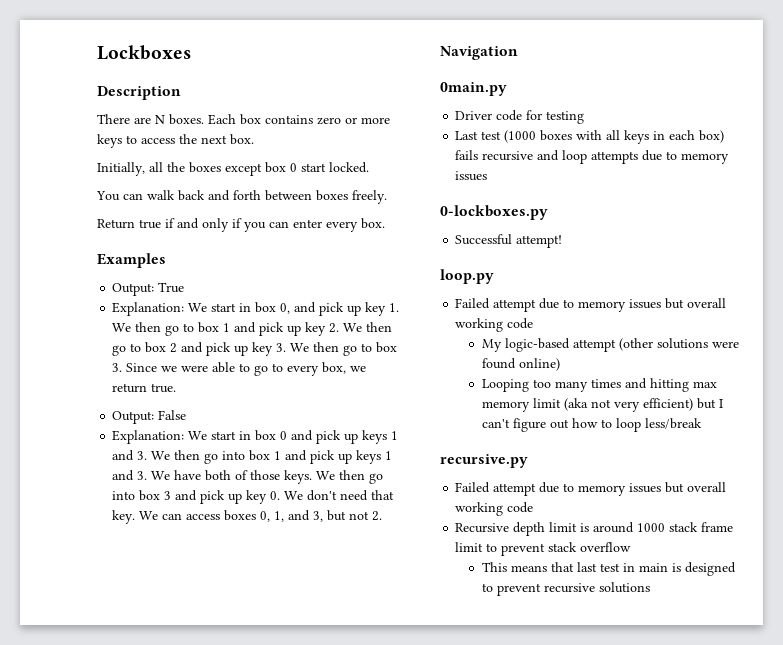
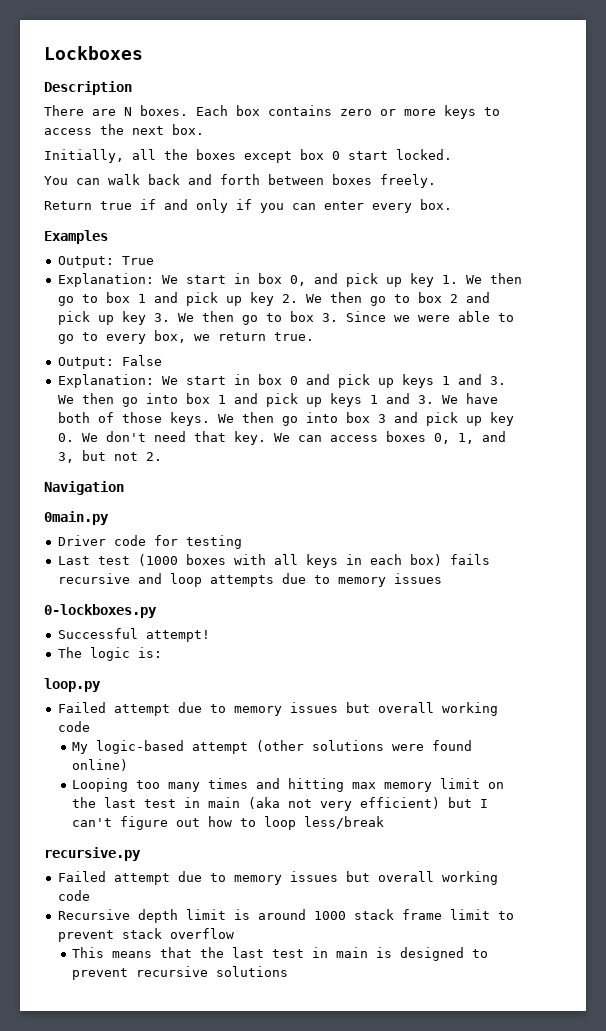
+ The logic is:
- Looping too many times and hitting max memory limit (aka not very efficient) but I can't figure out how to loop less/break
+ Looping too many times and hitting max memory limit on the last test in main (aka not very efficient) but I can't figure out how to loop less/break
- This means that last test in main is designed to prevent recursive solutions
+ This means that the last test in main is designed to prevent recursive solutions

